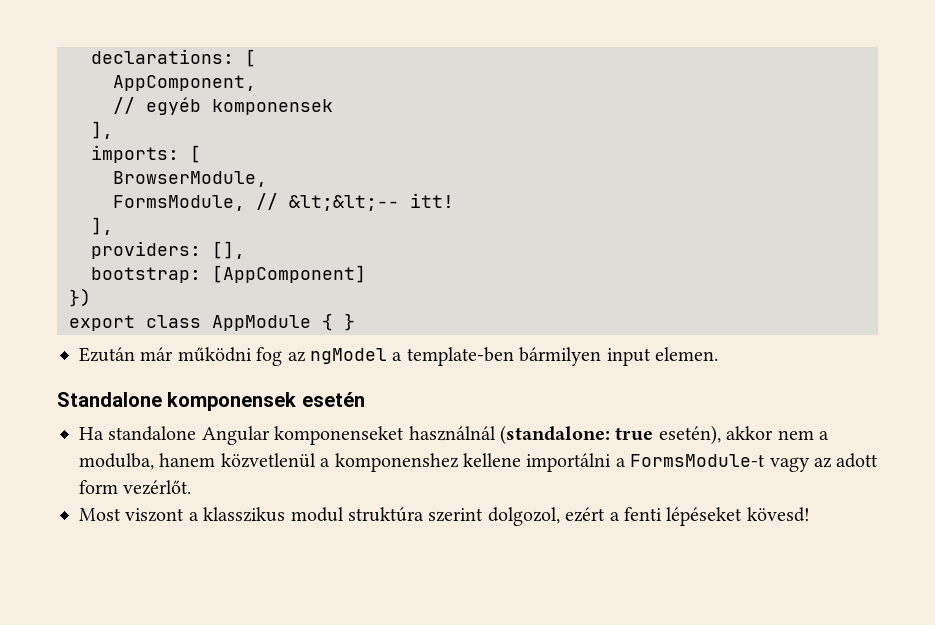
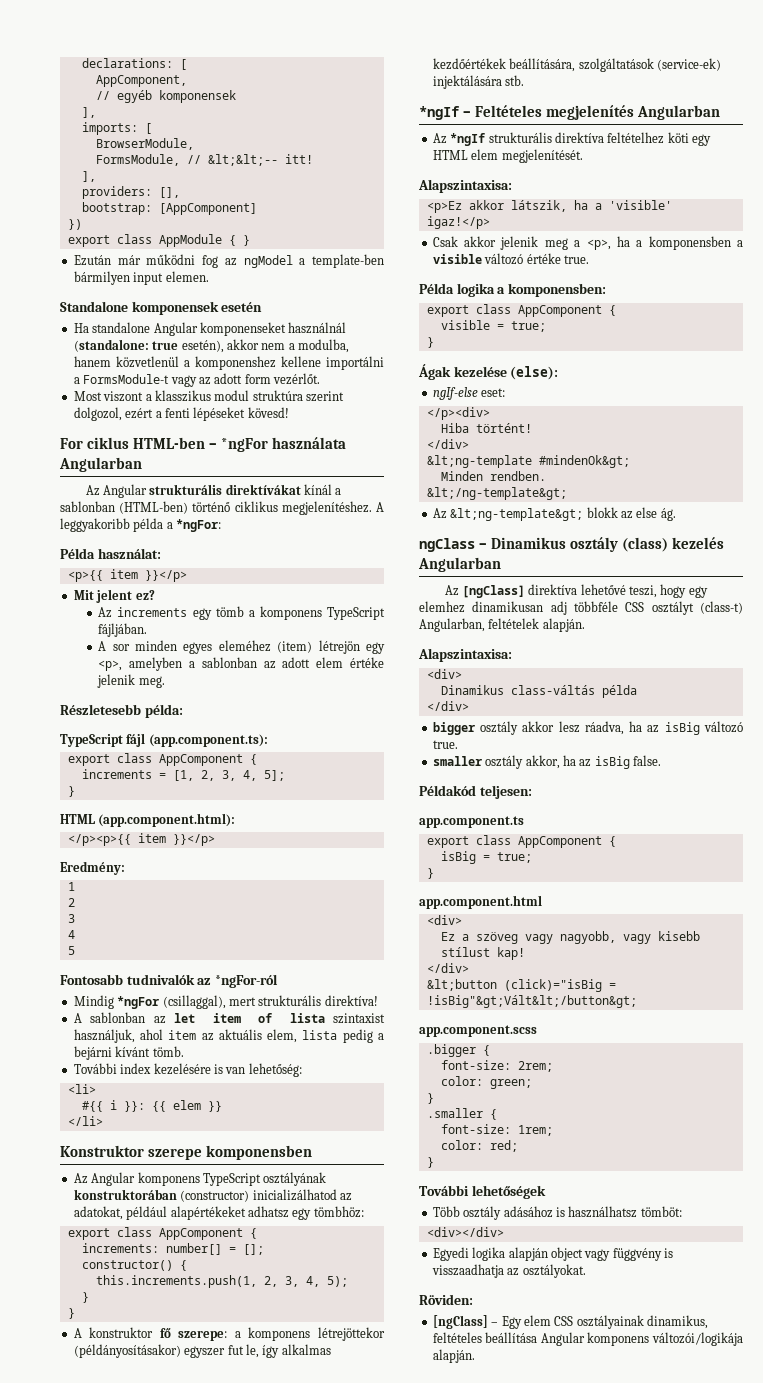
+ For ciklus HTML-ben – *ngFor használata Angularban
+ Az Angular strukturális direktívákat kínál a sablonban (HTML-ben) történő ciklikus megjelenítéshez. A leggyakoribb példa a *ngFor:
+ Példa használat:
+ <p>{{ item }}</p>
+ Mit jelent ez?
+ Az increments egy tömb a komponens TypeScript fájljában.
+ A sor minden egyes eleméhez (item) létrejön egy <p>, amelyben a sablonban az adott elem értéke jelenik meg.
+ Részletesebb példa:
+ TypeScript fájl (app.component.ts):
+ export class AppComponent {
+ increments = [1, 2, 3, 4, 5];
+ }
+ HTML (app.component.html):
+ </p><p>{{ item }}</p>
+ Eredmény:
+ 1
+ 2
+ 3
+ 4
+ 5
+ Fontosabb tudnivalók az *ngFor-ról
+ Mindig *ngFor (csillaggal), mert strukturális direktíva!
+ A sablonban az let item of lista szintaxist használjuk, ahol item az aktuális elem, lista pedig a bejárni kívánt tömb.
+ További index kezelésére is van lehetőség:
+ <li>
+ #{{ i }}: {{ elem }}
+ </li>
+ Konstruktor szerepe komponensben
+ Az Angular komponens TypeScript osztályának konstruktorában (constructor) inicializálhatod az adatokat, például alapértékeket adhatsz egy tömbhöz:
+ export class AppComponent {
+ increments: number[] = [];
+ constructor() {
+ this.increments.push(1, 2, 3, 4, 5);
+ }
+ }
+ A konstruktor fő szerepe: a komponens létrejöttekor (példányosításakor) egyszer fut le, így alkalmas kezdőértékek beállítására, szolgáltatások (service-ek) injektálására stb.
+ *ngIf – Feltételes megjelenítés Angularban
+ Az *ngIf strukturális direktíva feltételhez köti egy HTML elem megjelenítését.
+ Alapszintaxisa:
+ <p>Ez akkor látszik, ha a 'visible' igaz!</p>
+ Csak akkor jelenik meg a <p>, ha a komponensben a visible változó értéke true.
+ Példa logika a komponensben:
+ export class AppComponent {
+ visible = true;
+ }
+ Ágak kezelése (else):
+ ngIf-else eset:
+ </p><div>
+ Hiba történt!
+ </div>
+ &lt;ng-template #mindenOk&gt;
+ Minden rendben.
+ &lt;/ng-template&gt;
+ Az &lt;ng-template&gt; blokk az else ág.
+ ngClass – Dinamikus osztály (class) kezelés Angularban
+ Az [ngClass] direktíva lehetővé teszi, hogy egy elemhez dinamikusan adj többféle CSS osztályt (class-t) Angularban, feltételek alapján.
+ Alapszintaxisa:
+ <div>
+ Dinamikus class-váltás példa
+ </div>
+ bigger osztály akkor lesz ráadva, ha az isBig változó true.
+ smaller osztály akkor, ha az isBig false.
+ Példakód teljesen:
+ app.component.ts
+ export class AppComponent {
+ isBig = true;
+ }
+ app.component.html
+ <div>
+ Ez a szöveg vagy nagyobb, vagy kisebb stílust kap!
+ </div>
+ &lt;button (click)="isBig = !isBig"&gt;Vált&lt;/button&gt;
+ app.component.scss
+ .bigger {
+ font-size: 2rem;
+ color: green;
+ }
+ .smaller {
+ font-size: 1rem;
+ color: red;
+ }
+ További lehetőségek
+ Több osztály adásához is használhatsz tömböt:
+ <div></div>
+ Egyedi logika alapján object vagy függvény is visszaadhatja az osztályokat.
+ Röviden:
+ [ngClass] – Egy elem CSS osztályainak dinamikus, feltételes beállítása Angular komponens változói/logikája alapján.

